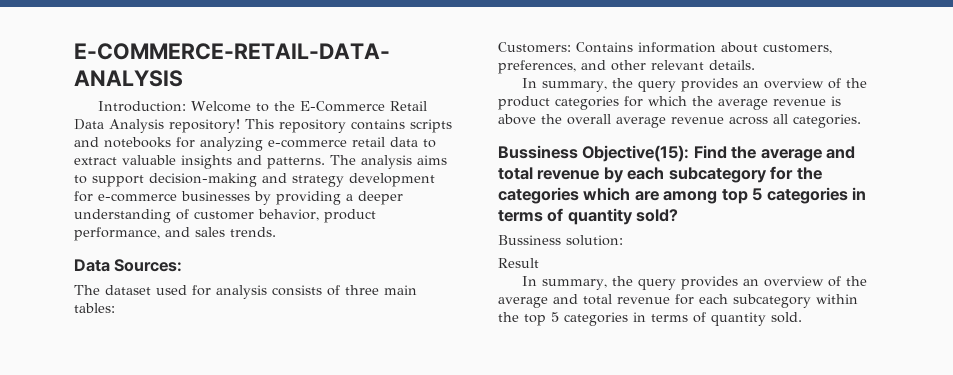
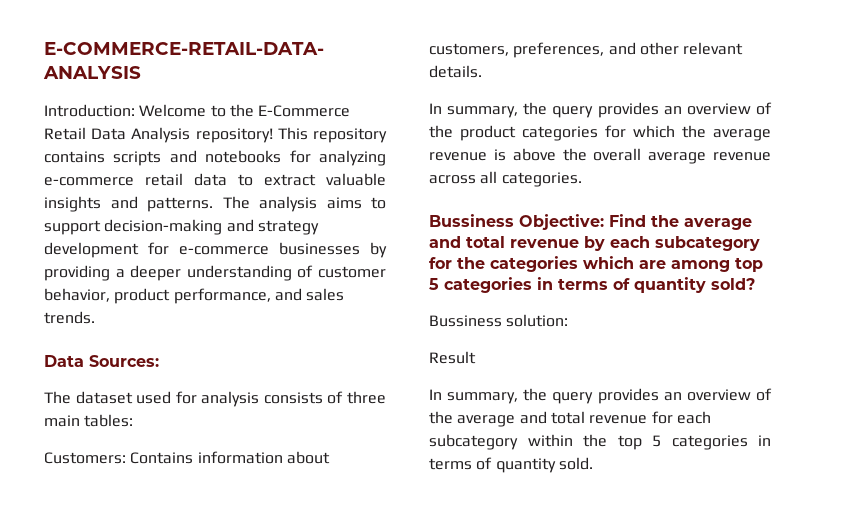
- Bussiness Objective(15): Find the average and total revenue by each subcategory for the categories which are among top 5 categories in terms of quantity sold?
+ Bussiness Objective: Find the average and total revenue by each subcategory for the categories which are among top 5 categories in terms of quantity sold?

